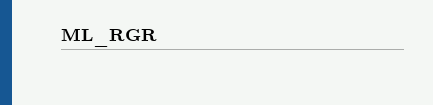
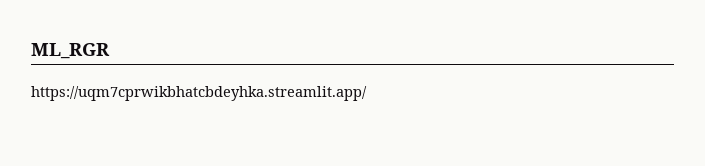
+ https://uqm7cprwikbhatcbdeyhka.streamlit.app/

